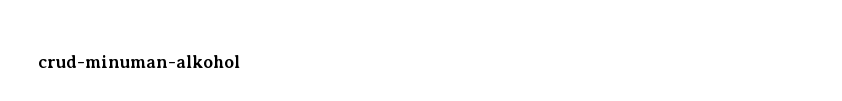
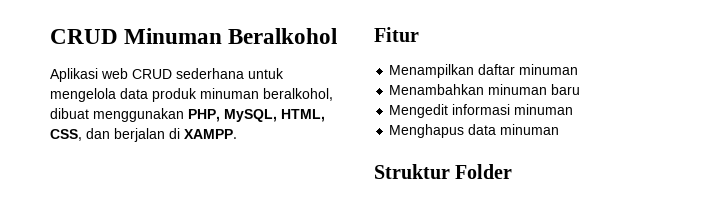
- crud-minuman-alkohol
+ CRUD Minuman Beralkohol
+ Aplikasi web CRUD sederhana untuk mengelola data produk minuman beralkohol, dibuat menggunakan PHP, MySQL, HTML, CSS, dan berjalan di XAMPP.
+ Fitur
+ Menampilkan daftar minuman
+ Menambahkan minuman baru
+ Mengedit informasi minuman
+ Menghapus data minuman
+ Struktur Folder

